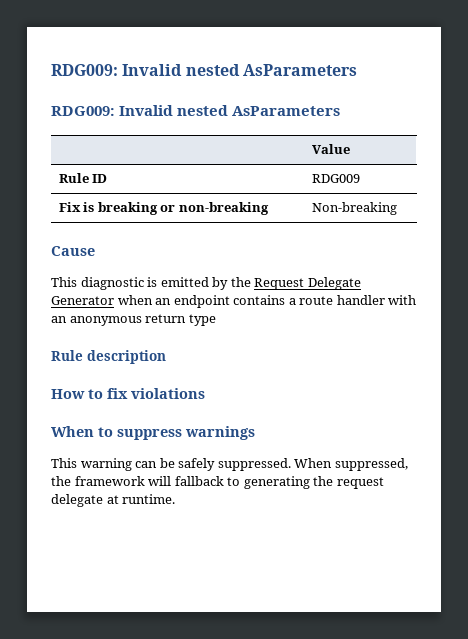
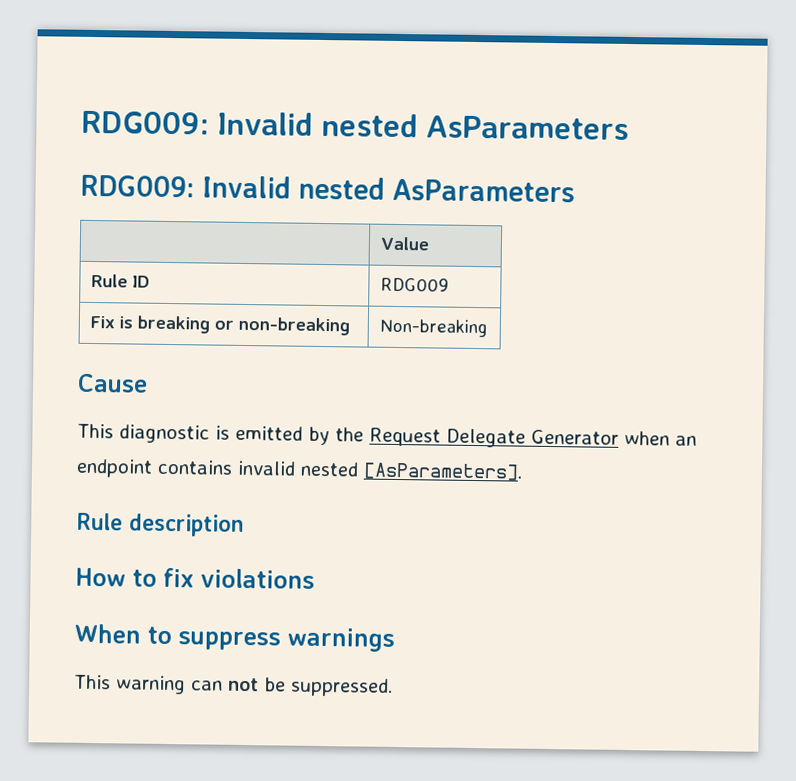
- This diagnostic is emitted by the Request Delegate Generator when an endpoint contains a route handler with an anonymous return type
+ This diagnostic is emitted by the Request Delegate Generator when an endpoint contains invalid nested [AsParameters].
- This warning can be safely suppressed. When suppressed, the framework will fallback to generating the request delegate at runtime.
+ This warning can not be suppressed.

